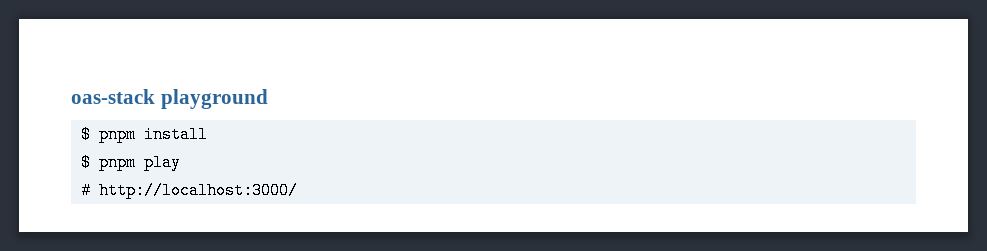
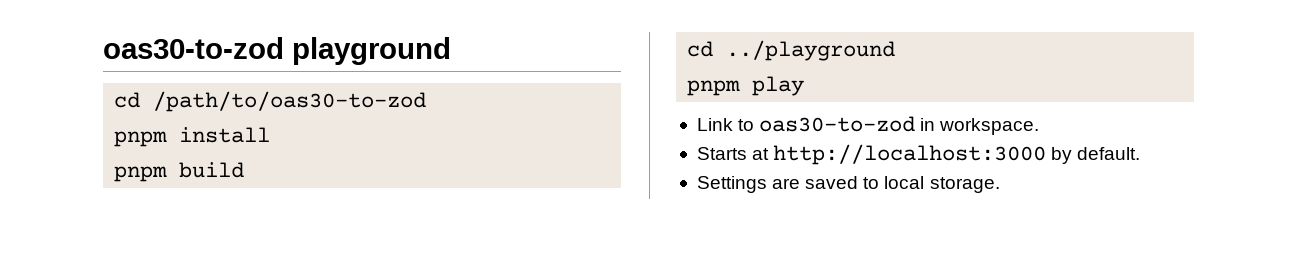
- oas-stack playground
+ oas30-to-zod playground
- $ pnpm install
+ cd /path/to/oas30-to-zod
+ pnpm install
- $ pnpm play
- # http://localhost:3000/
+ pnpm build
+ cd ../playground
+ pnpm play
+ Link to oas30-to-zod in workspace.
+ Starts at http://localhost:3000 by default.
+ Settings are saved to local storage.

